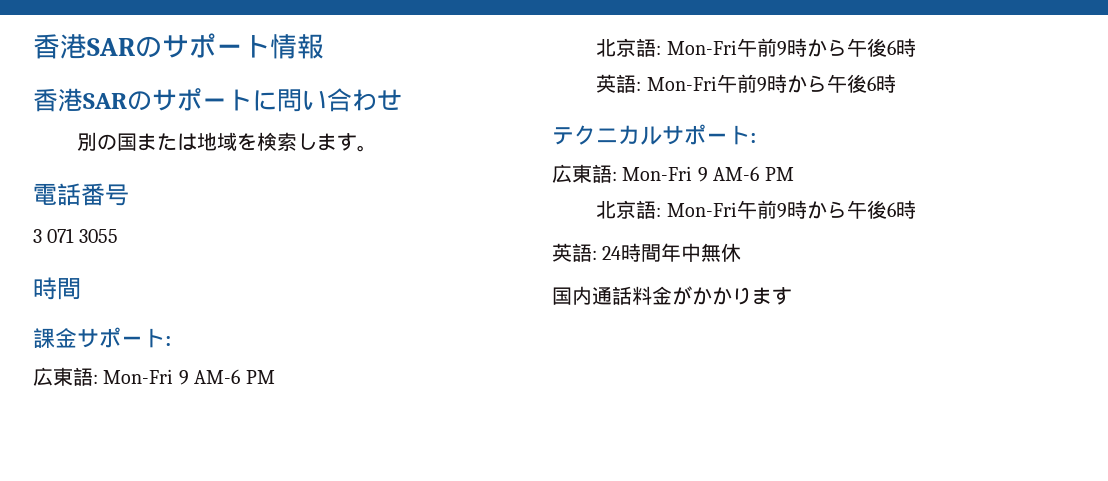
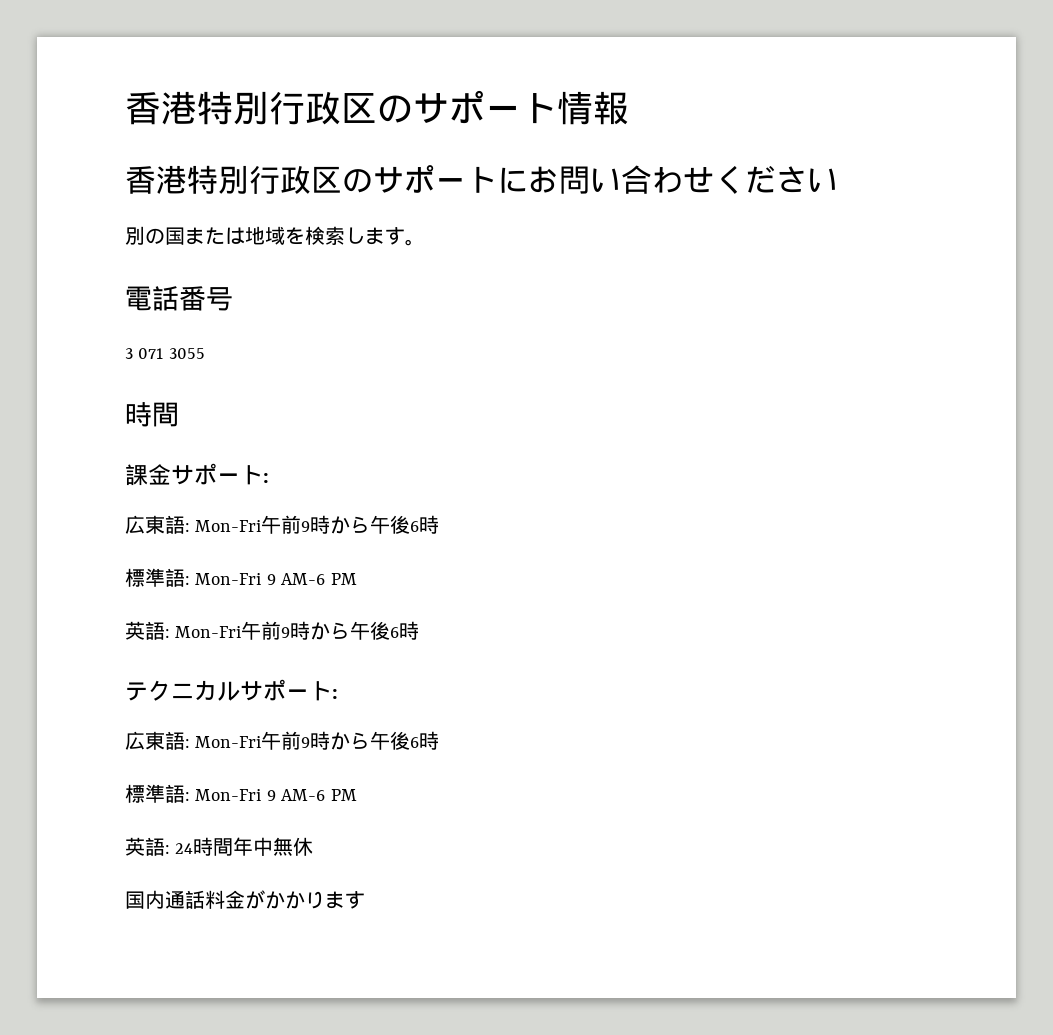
- 香港SARのサポート情報
+ 香港特別行政区のサポート情報
- 香港SARのサポートに問い合わせ
+ 香港特別行政区のサポートにお問い合わせください
  課金サポート:
- 広東語: Mon-Fri 9 AM-6 PM
- 北京語: Mon-Fri午前9時から午後6時
+ 広東語: Mon-Fri午前9時から午後6時
+ 標準語: Mon-Fri 9 AM-6 PM
  テクニカルサポート:
- 広東語: Mon-Fri 9 AM-6 PM
- 北京語: Mon-Fri午前9時から午後6時
+ 広東語: Mon-Fri午前9時から午後6時
+ 標準語: Mon-Fri 9 AM-6 PM

